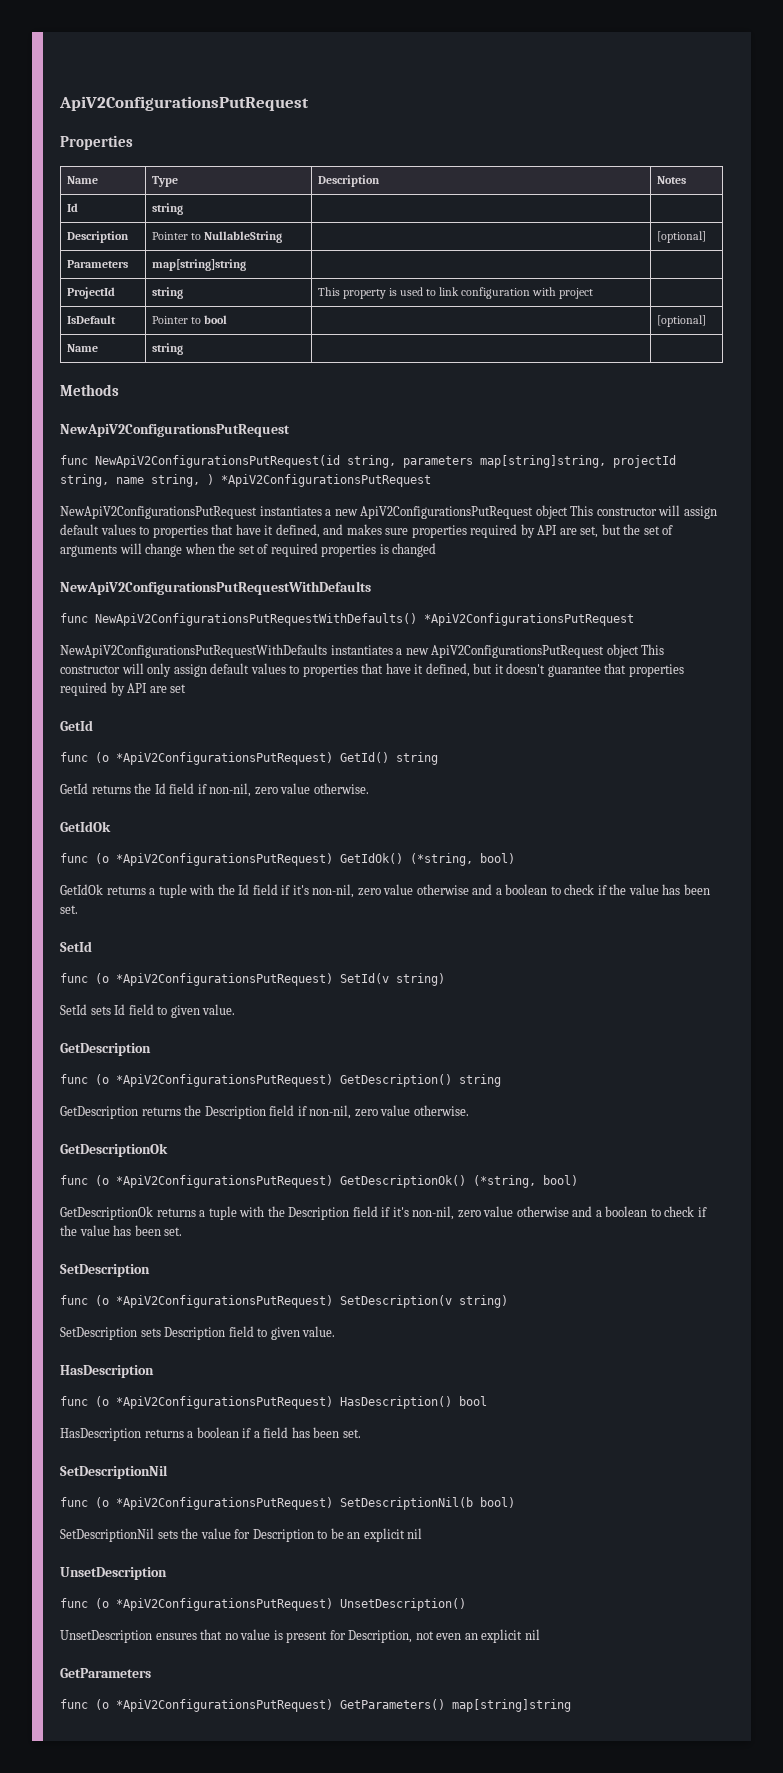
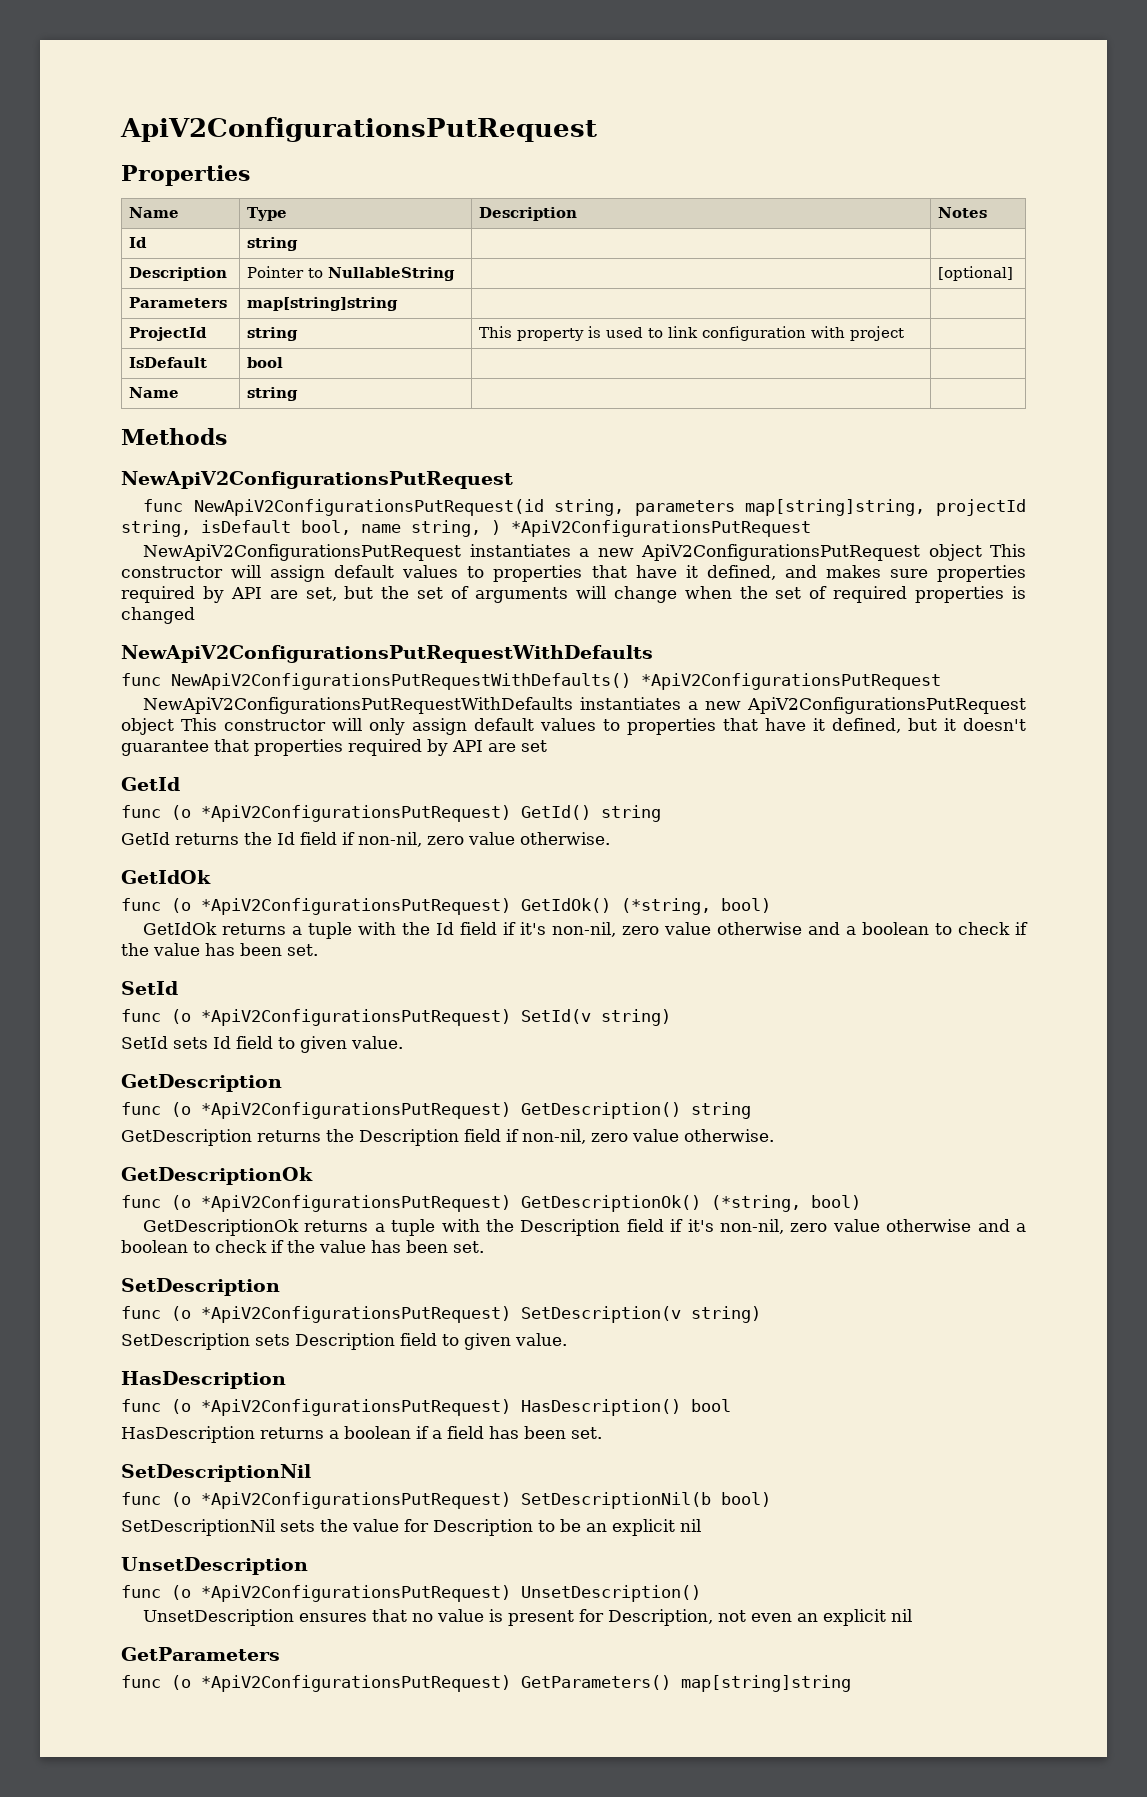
- IsDefault | Pointer to bool | | [optional]
+ IsDefault | bool | |
- func NewApiV2ConfigurationsPutRequest(id string, parameters map[string]string, projectId string, name string, ) *ApiV2ConfigurationsPutRequest
+ func NewApiV2ConfigurationsPutRequest(id string, parameters map[string]string, projectId string, isDefault bool, name string, ) *ApiV2ConfigurationsPutRequest

